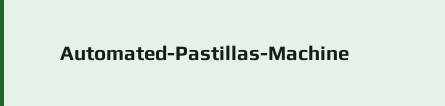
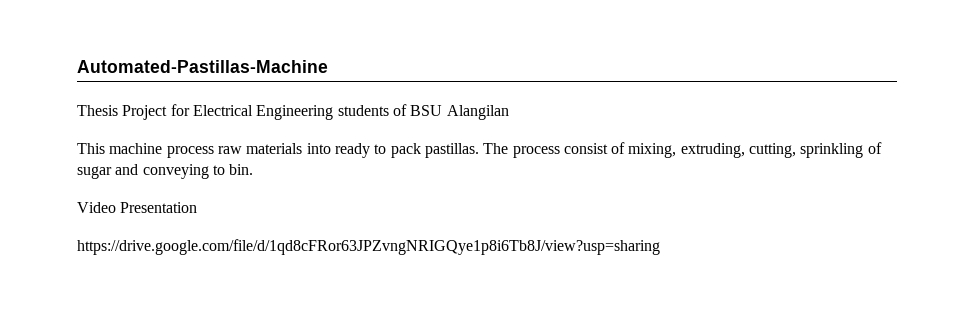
+ Thesis Project for Electrical Engineering students of BSU Alangilan
+ This machine process raw materials into ready to pack pastillas. The process consist of mixing, extruding, cutting, sprinkling of sugar and conveying to bin.
+ Video Presentation
+ https://drive.google.com/file/d/1qd8cFRor63JPZvngNRIGQye1p8i6Tb8J/view?usp=sharing

